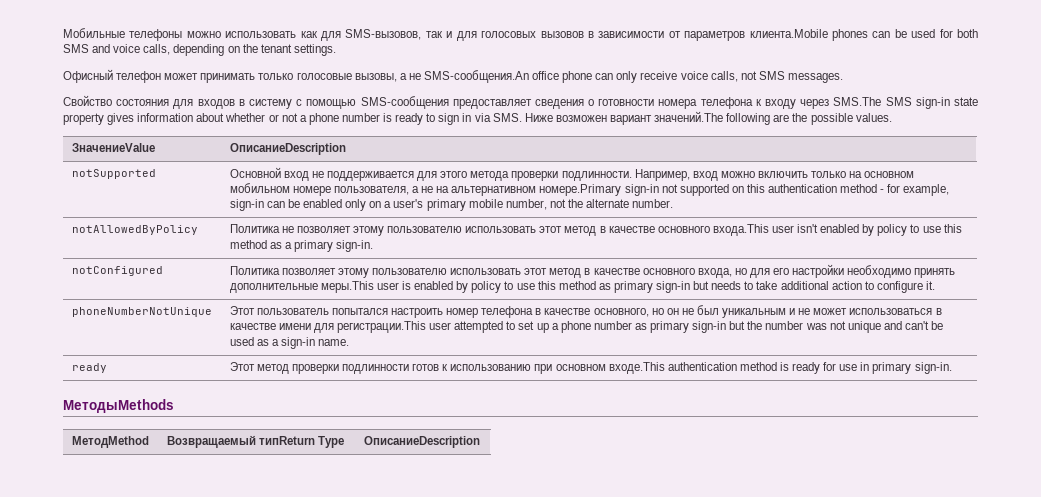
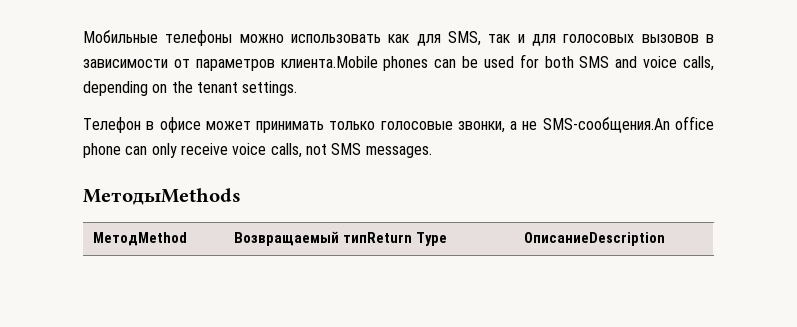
- Мобильные телефоны можно использовать как для SMS-вызовов, так и для голосовых вызовов в зависимости от параметров клиента.Mobile phones can be used for both SMS and voice calls, depending on the tenant settings.
+ Мобильные телефоны можно использовать как для SMS, так и для голосовых вызовов в зависимости от параметров клиента.Mobile phones can be used for both SMS and voice calls, depending on the tenant settings.
- Офисный телефон может принимать только голосовые вызовы, а не SMS-сообщения.An office phone can only receive voice calls, not SMS messages.
+ Телефон в офисе может принимать только голосовые звонки, а не SMS-сообщения.An office phone can only receive voice calls, not SMS messages.
- Свойство состояния для входов в систему с помощью SMS-сообщения предоставляет сведения о готовности номера телефона к входу через SMS.The SMS sign-in state property gives information about whether or not a phone number is ready to sign in via SMS. Ниже возможен вариант значений.The following are the possible values.
- ЗначениеValue | ОписаниеDescription
- notSupported | Основной вход не поддерживается для этого метода проверки подлинности. Например, вход можно включить только на основном мобильном номере пользователя, а не на альтернативном номере.Primary sign-in not supported on this authentication method - for example, sign-in can be enabled only on a user's primary mobile number, not the alternate number.
- notAllowedByPolicy | Политика не позволяет этому пользователю использовать этот метод в качестве основного входа.This user isn't enabled by policy to use this method as a primary sign-in.
- notConfigured | Политика позволяет этому пользователю использовать этот метод в качестве основного входа, но для его настройки необходимо принять дополнительные меры.This user is enabled by policy to use this method as primary sign-in but needs to take additional action to configure it.
- phoneNumberNotUnique | Этот пользователь попытался настроить номер телефона в качестве основного, но он не был уникальным и не может использоваться в качестве имени для регистрации.This user attempted to set up a phone number as primary sign-in but the number was not unique and can't be used as a sign-in name.
- ready | Этот метод проверки подлинности готов к использованию при основном входе.This authentication method is ready for use in primary sign-in.

